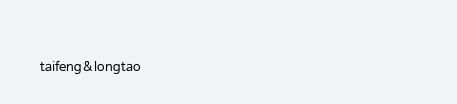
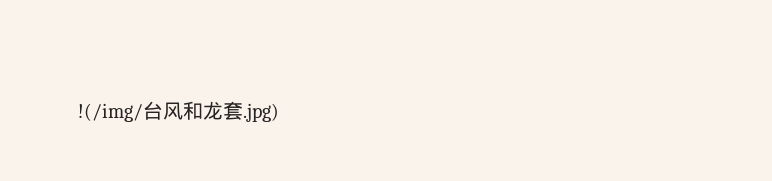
- taifeng&longtao
+ !(/img/台风和龙套.jpg)

